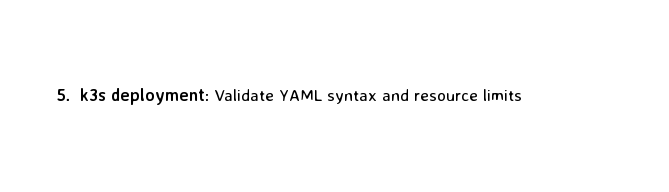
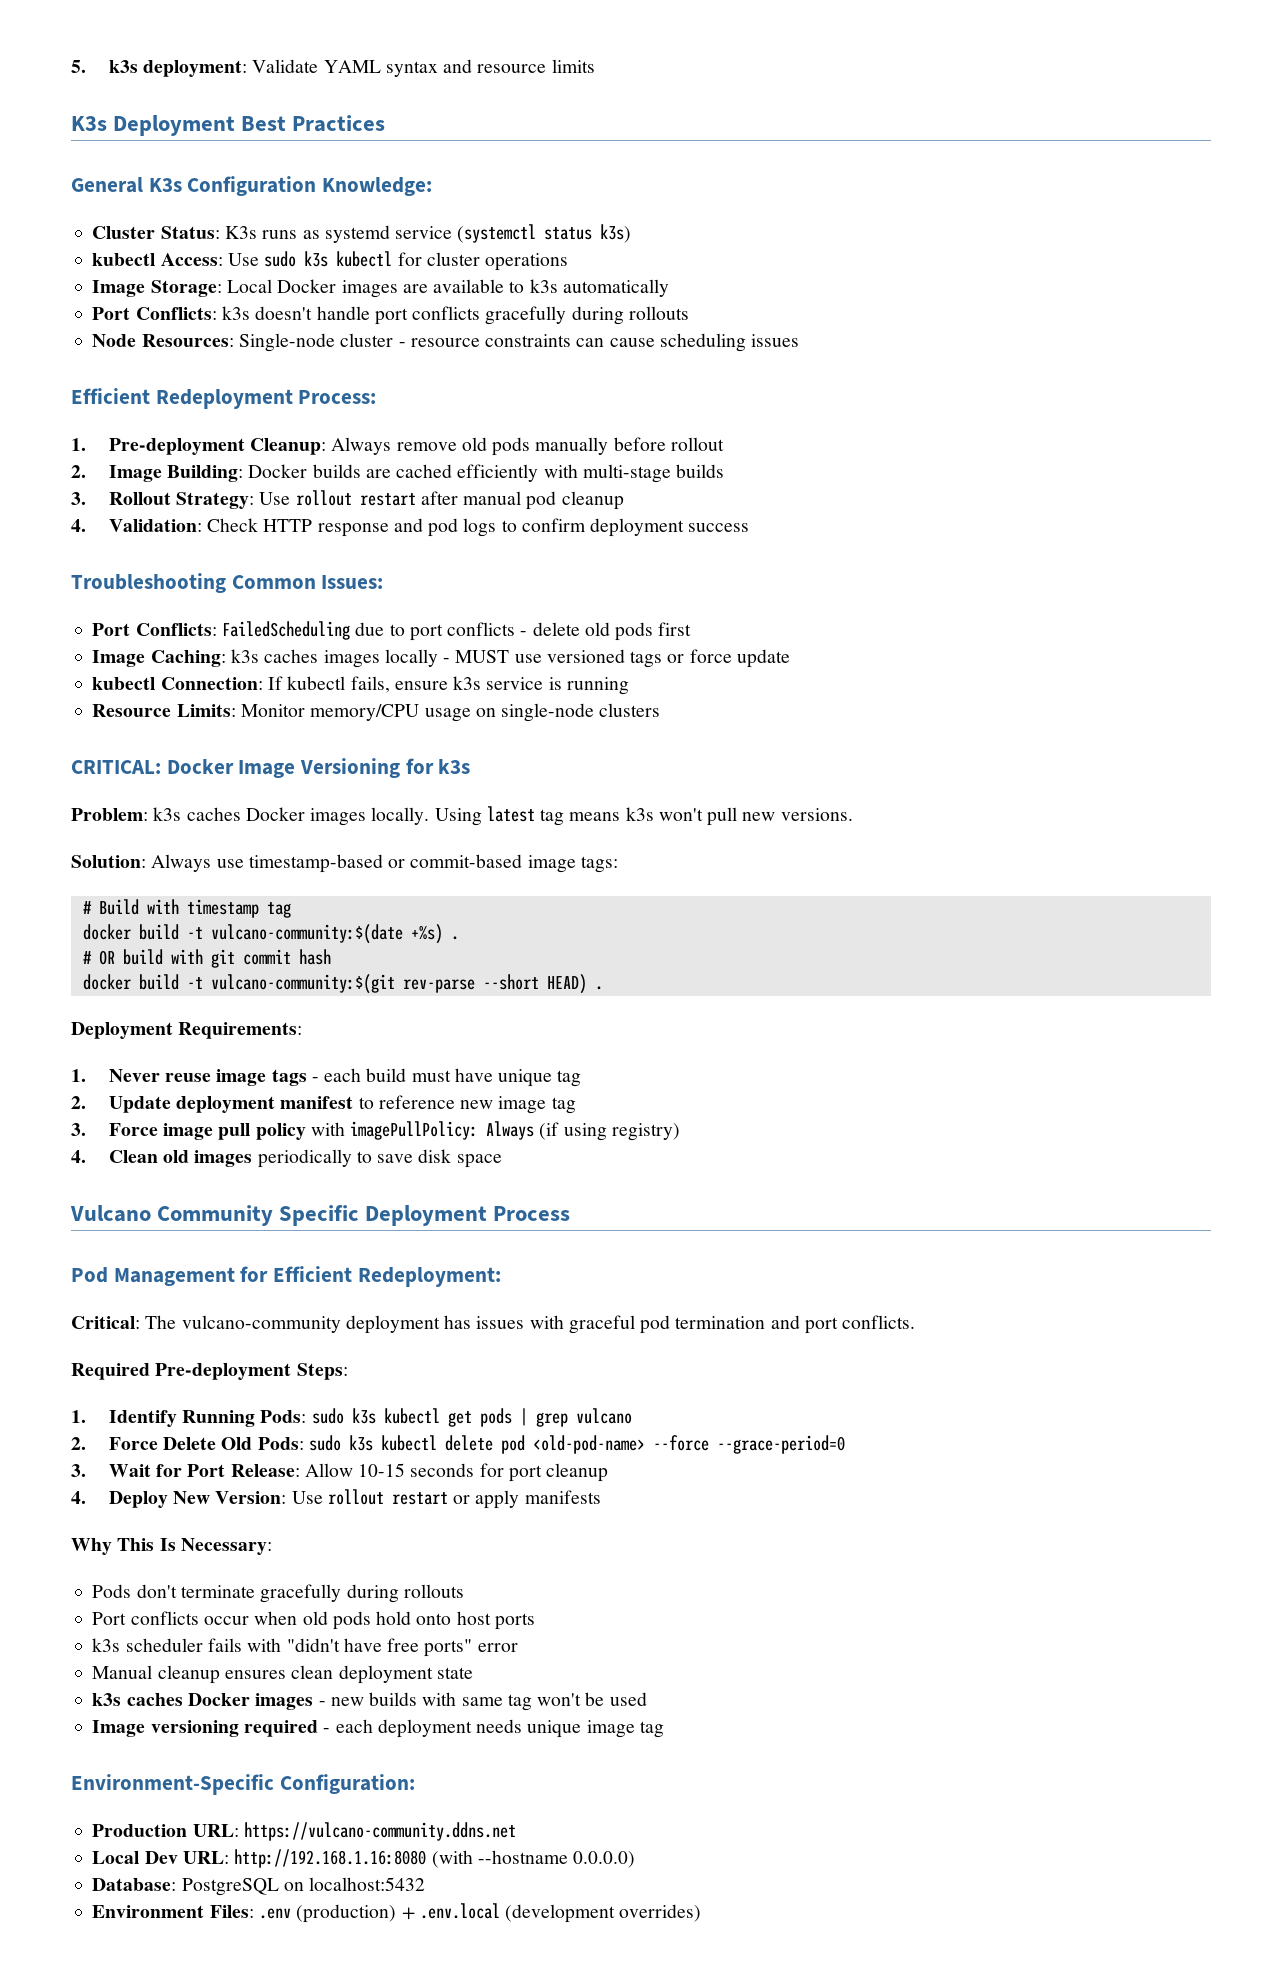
+ K3s Deployment Best Practices
+ General K3s Configuration Knowledge:
+ Cluster Status: K3s runs as systemd service (systemctl status k3s)
+ kubectl Access: Use sudo k3s kubectl for cluster operations
+ Image Storage: Local Docker images are available to k3s automatically
+ Port Conflicts: k3s doesn't handle port conflicts gracefully during rollouts
+ Node Resources: Single-node cluster - resource constraints can cause scheduling issues
+ Efficient Redeployment Process:
+ 1. Pre-deployment Cleanup: Always remove old pods manually before rollout
+ 2. Image Building: Docker builds are cached efficiently with multi-stage builds
+ 3. Rollout Strategy: Use rollout restart after manual pod cleanup
+ 4. Validation: Check HTTP response and pod logs to confirm deployment success
+ Troubleshooting Common Issues:
+ Port Conflicts: FailedScheduling due to port conflicts - delete old pods first
+ Image Caching: k3s caches images locally - MUST use versioned tags or force update
+ kubectl Connection: If kubectl fails, ensure k3s service is running
+ Resource Limits: Monitor memory/CPU usage on single-node clusters
+ CRITICAL: Docker Image Versioning for k3s
+ Problem: k3s caches Docker images locally. Using latest tag means k3s won't pull new versions.
+ Solution: Always use timestamp-based or commit-based image tags:
+ # Build with timestamp tag
+ docker build -t vulcano-community:$(date +%s) .
+ # OR build with git commit hash
+ docker build -t vulcano-community:$(git rev-parse --short HEAD) .
+ Deployment Requirements:
+ 1. Never reuse image tags - each build must have unique tag
+ 2. Update deployment manifest to reference new image tag
+ 3. Force image pull policy with imagePullPolicy: Always (if using registry)
+ 4. Clean old images periodically to save disk space
+ Vulcano Community Specific Deployment Process
+ Pod Management for Efficient Redeployment:
+ Critical: The vulcano-community deployment has issues with graceful pod termination and port conflicts.
+ Required Pre-deployment Steps:
+ 1. Identify Running Pods: sudo k3s kubectl get pods | grep vulcano
+ 2. Force Delete Old Pods: sudo k3s kubectl delete pod <old-pod-name> --force --grace-period=0
+ 3. Wait for Port Release: Allow 10-15 seconds for port cleanup
+ 4. Deploy New Version: Use rollout restart or apply manifests
+ Why This Is Necessary:
+ Pods don't terminate gracefully during rollouts
+ Port conflicts occur when old pods hold onto host ports
+ k3s scheduler fails with "didn't have free ports" error
+ Manual cleanup ensures clean deployment state
+ k3s caches Docker images - new builds with same tag won't be used
+ Image versioning required - each deployment needs unique image tag
+ Environment-Specific Configuration:
+ Production URL: https://vulcano-community.ddns.net
+ Local Dev URL: http://192.168.1.16:8080 (with --hostname 0.0.0.0)
+ Database: PostgreSQL on localhost:5432
+ Environment Files: .env (production) + .env.local (development overrides)

